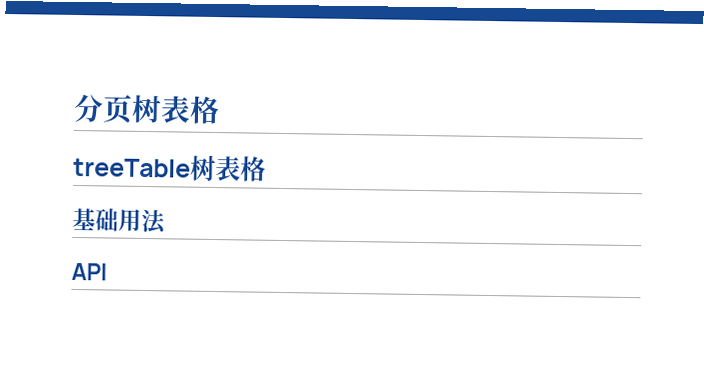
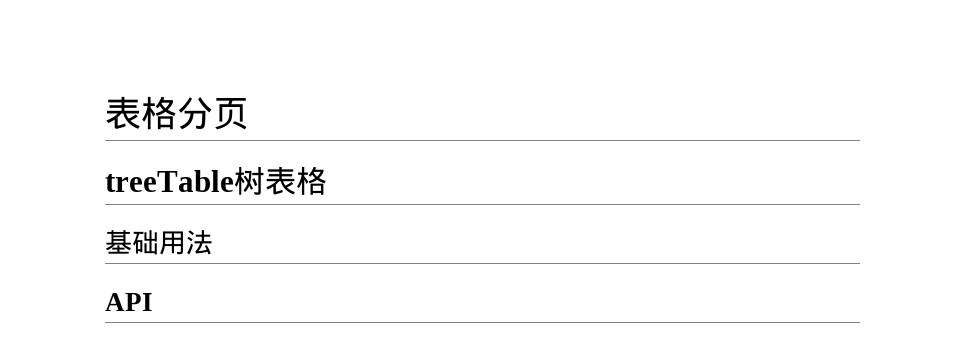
- 分页树表格
+ 表格分页

